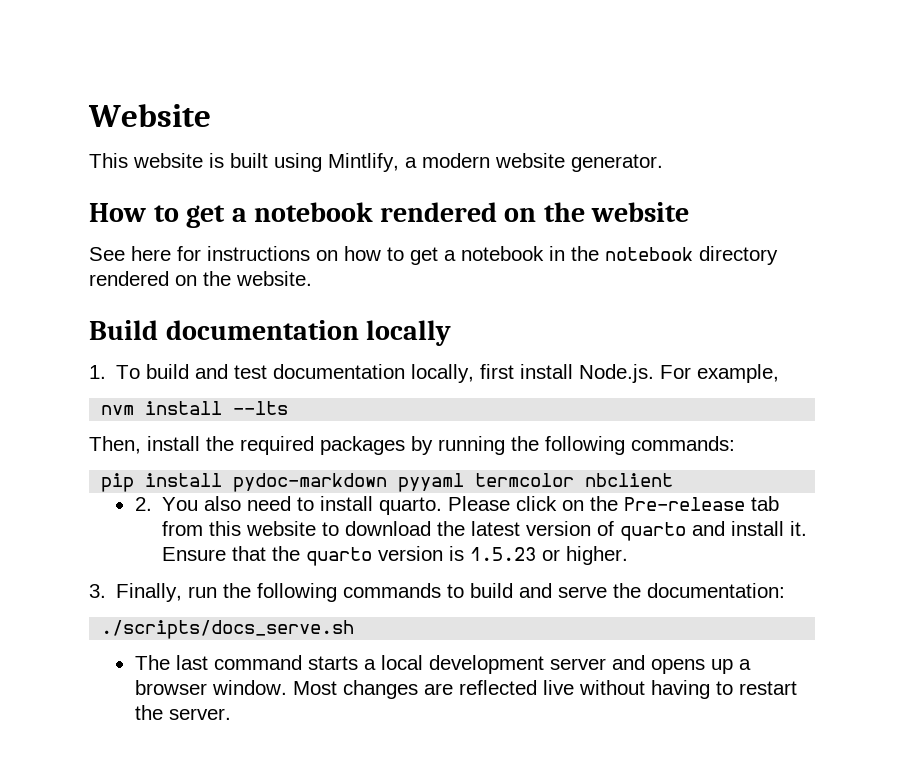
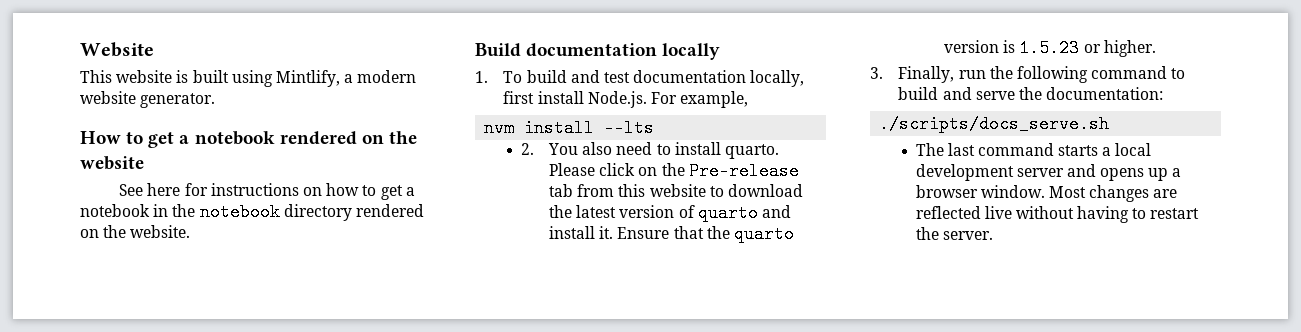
- Then, install the required packages by running the following commands:
- pip install pydoc-markdown pyyaml termcolor nbclient
- 3. Finally, run the following commands to build and serve the documentation:
+ 3. Finally, run the following command to build and serve the documentation:

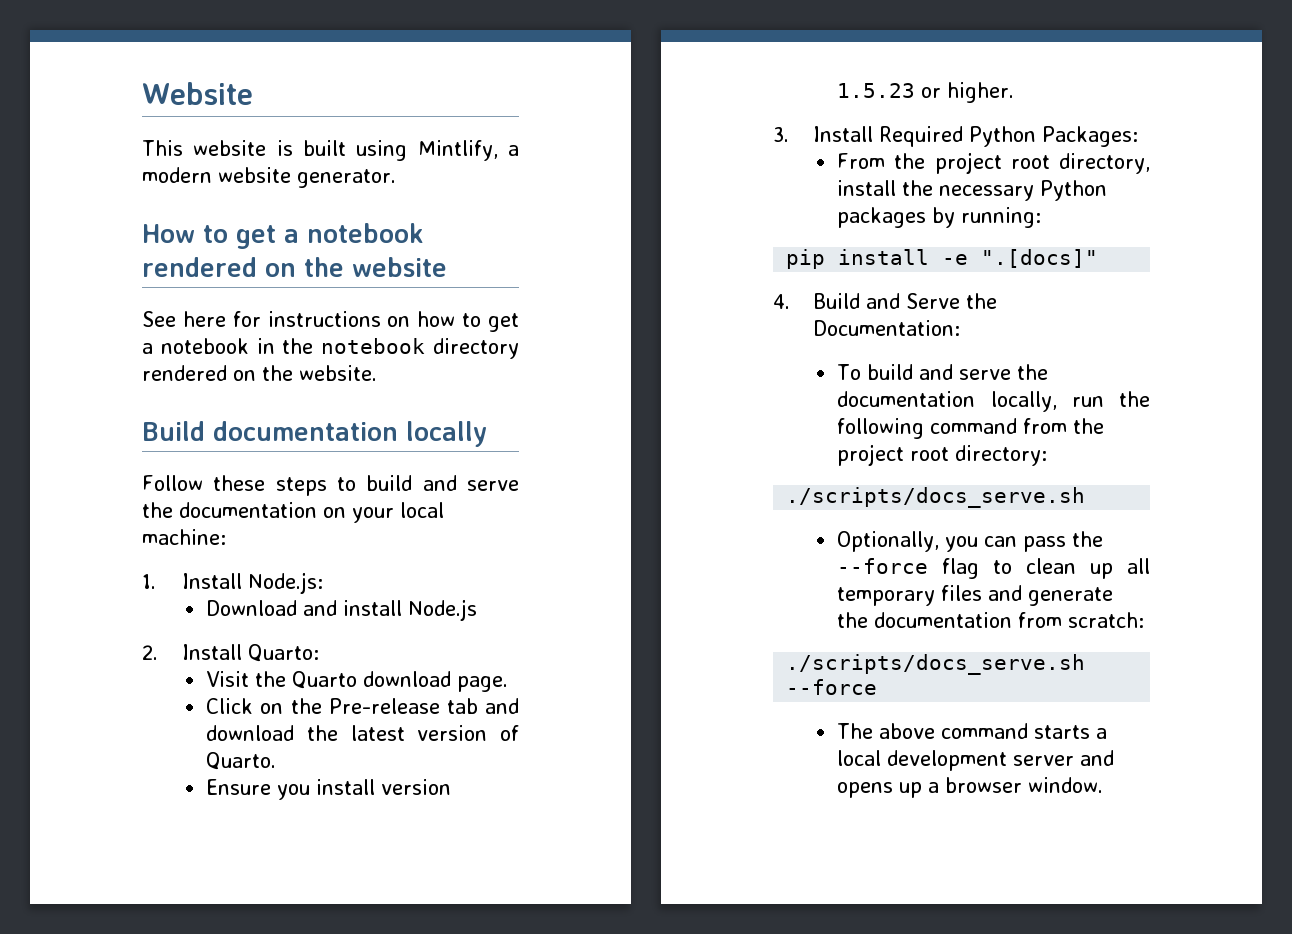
- 1. To build and test documentation locally, first install Node.js. For example,
- nvm install --lts
- 2. You also need to install quarto. Please click on the Pre-release tab from this website to download the latest version of quarto and install it. Ensure that the quarto version is 1.5.23 or higher.
- 3. Finally, run the following command to build and serve the documentation:
+ Follow these steps to build and serve the documentation on your local machine:
+ 1. Install Node.js:
+ Download and install Node.js
+ 2. Install Quarto:
+ Visit the Quarto download page.
+ Click on the Pre-release tab and download the latest version of Quarto.
+ Ensure you install version 1.5.23 or higher.
+ 3. Install Required Python Packages:
+ From the project root directory, install the necessary Python packages by running:
+ pip install -e ".[docs]"
+ 4. Build and Serve the Documentation:
+ To build and serve the documentation locally, run the following command from the project root directory:
  ./scripts/docs_serve.sh
+ Optionally, you can pass the --force flag to clean up all temporary files and generate the documentation from scratch:
+ ./scripts/docs_serve.sh --force
- The last command starts a local development server and opens up a browser window. Most changes are reflected live without having to restart the server.
+ The above command starts a local development server and opens up a browser window.

